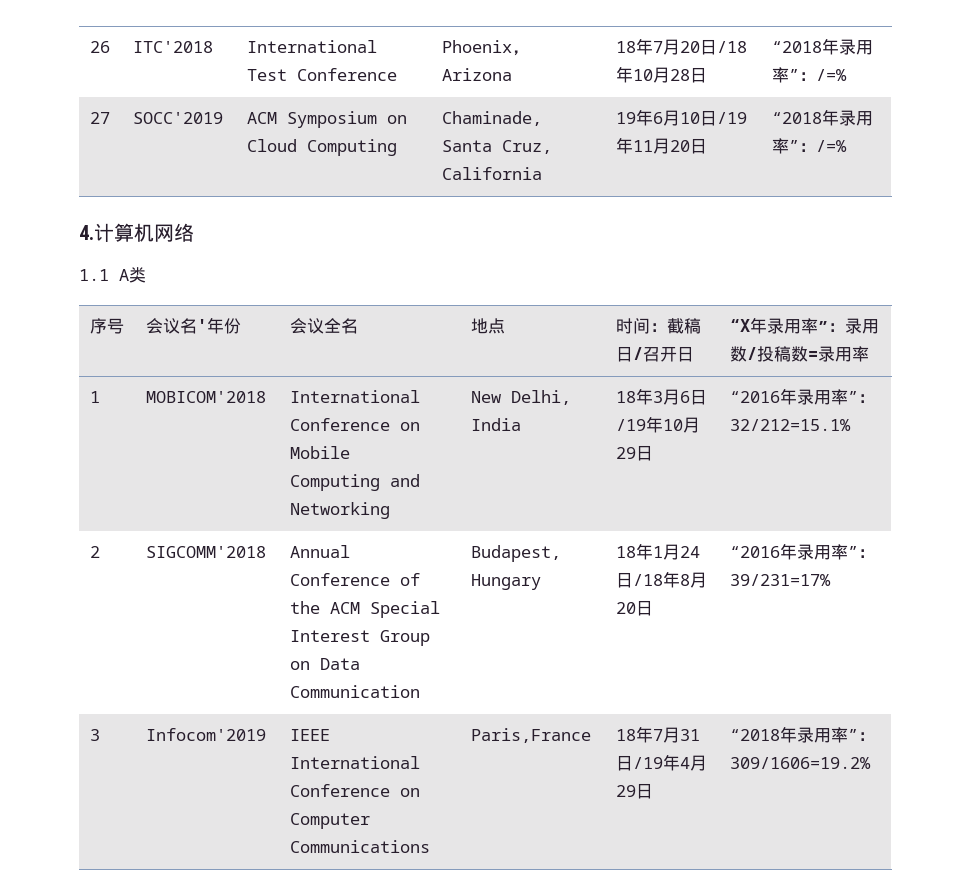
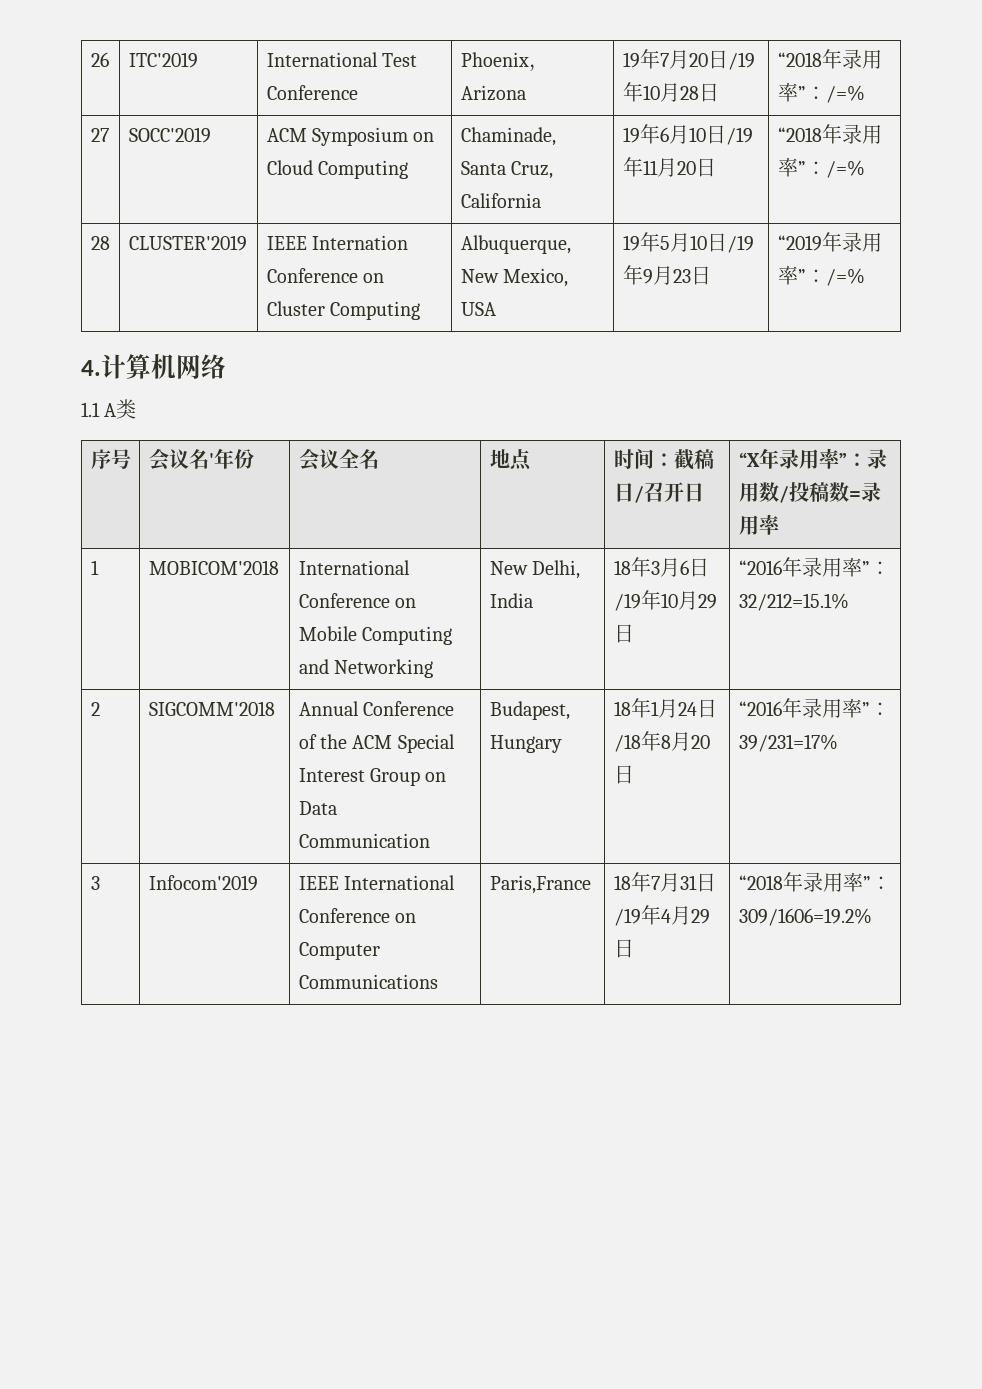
- 26 | ITC'2018 | International Test Conference | Phoenix，Arizona | 18年7月20日/18年10月28日 | “2018年录用率”：/=%
+ 26 | ITC'2019 | International Test Conference | Phoenix，Arizona | 19年7月20日/19年10月28日 | “2018年录用率”：/=%
+ 28 | CLUSTER'2019 | IEEE Internation Conference on Cluster Computing | Albuquerque, New Mexico, USA | 19年5月10日/19年9月23日 | “2019年录用率”：/=%

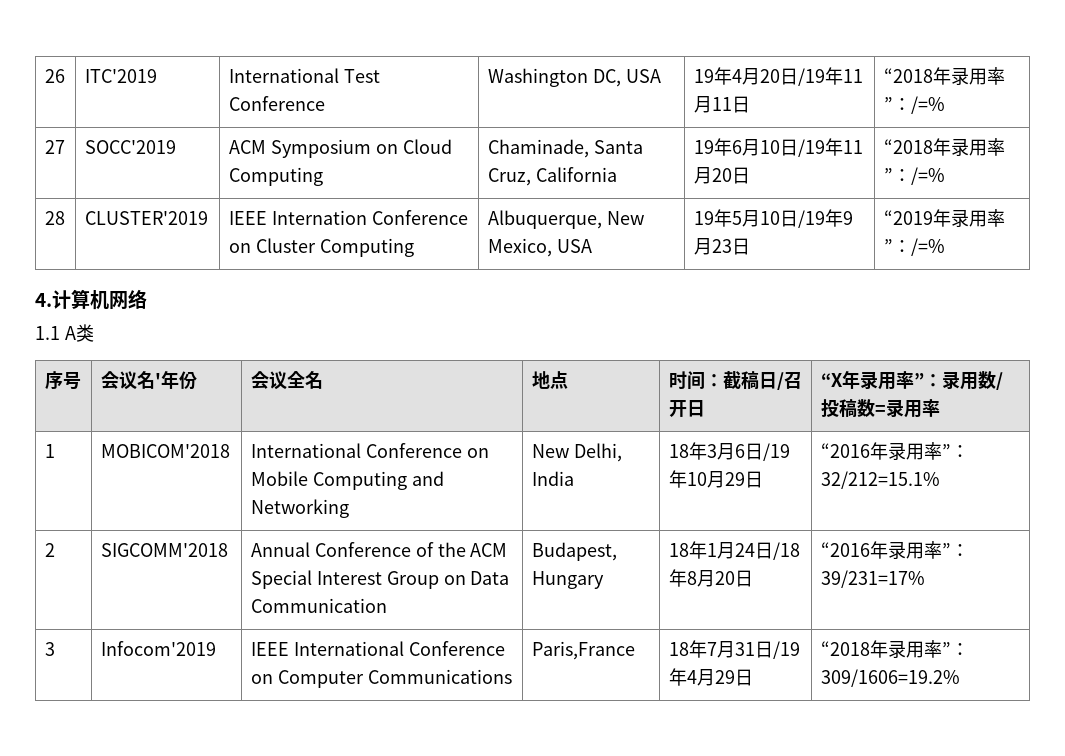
- 26 | ITC'2019 | International Test Conference | Phoenix，Arizona | 19年7月20日/19年10月28日 | “2018年录用率”：/=%
+ 26 | ITC'2019 | International Test Conference | Washington DC, USA | 19年4月20日/19年11月11日 | “2018年录用率”：/=%

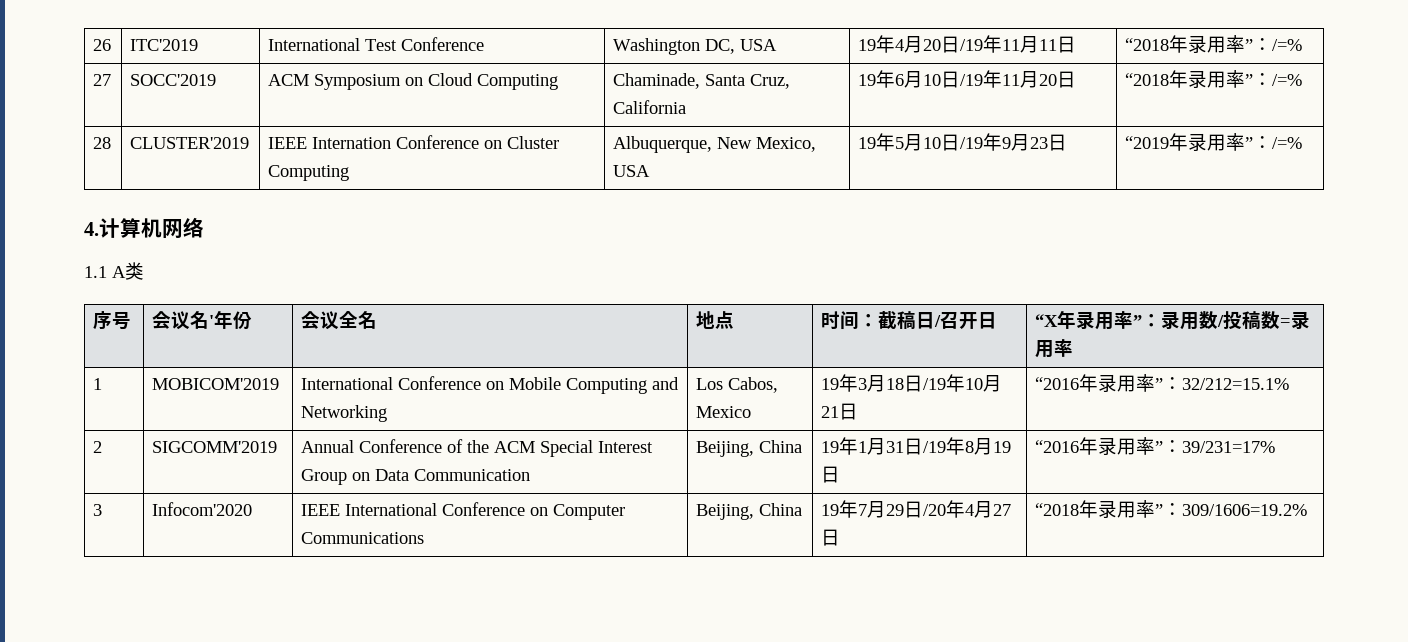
- 1 | MOBICOM'2018 | International Conference on Mobile Computing and Networking | New Delhi, India | 18年3月6日/19年10月29日 | “2016年录用率”：32/212=15.1%
+ 1 | MOBICOM'2019 | International Conference on Mobile Computing and Networking | Los Cabos, Mexico | 19年3月18日/19年10月21日 | “2016年录用率”：32/212=15.1%
- 2 | SIGCOMM'2018 | Annual Conference of the ACM Special Interest Group on Data Communication | Budapest, Hungary | 18年1月24日/18年8月20日 | “2016年录用率”：39/231=17%
+ 2 | SIGCOMM'2019 | Annual Conference of the ACM Special Interest Group on Data Communication | Beijing, China | 19年1月31日/19年8月19日 | “2016年录用率”：39/231=17%
- 3 | Infocom'2019 | IEEE International Conference on Computer Communications | Paris,France | 18年7月31日/19年4月29日 | “2018年录用率”：309/1606=19.2%
+ 3 | Infocom'2020 | IEEE International Conference on Computer Communications | Beijing, China | 19年7月29日/20年4月27日 | “2018年录用率”：309/1606=19.2%

